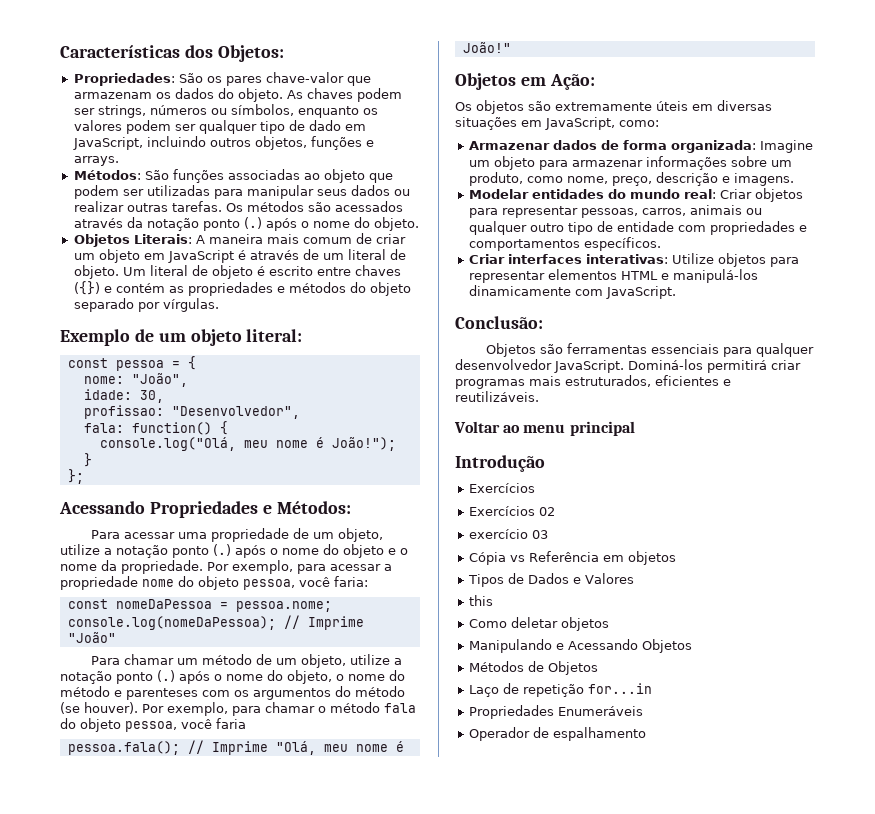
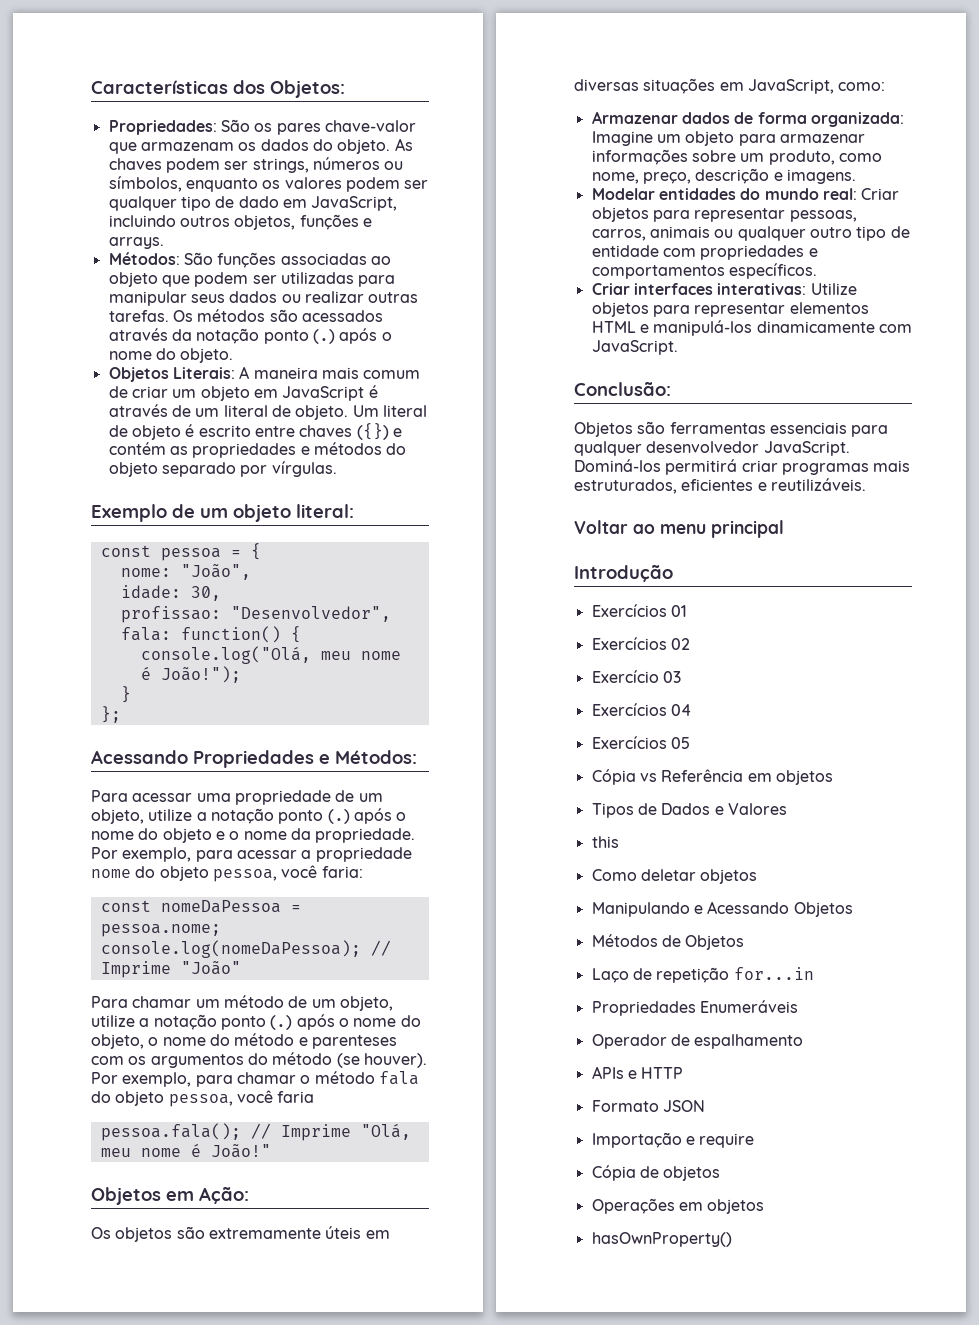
  Introdução
- Exercícios
+ Exercícios 01
- exercício 03
+ Exercício 03
+ Exercícios 04
+ Exercícios 05
+ APIs e HTTP
+ Formato JSON
+ Importação e require
+ Cópia de objetos
+ Operações em objetos
+ hasOwnProperty()

